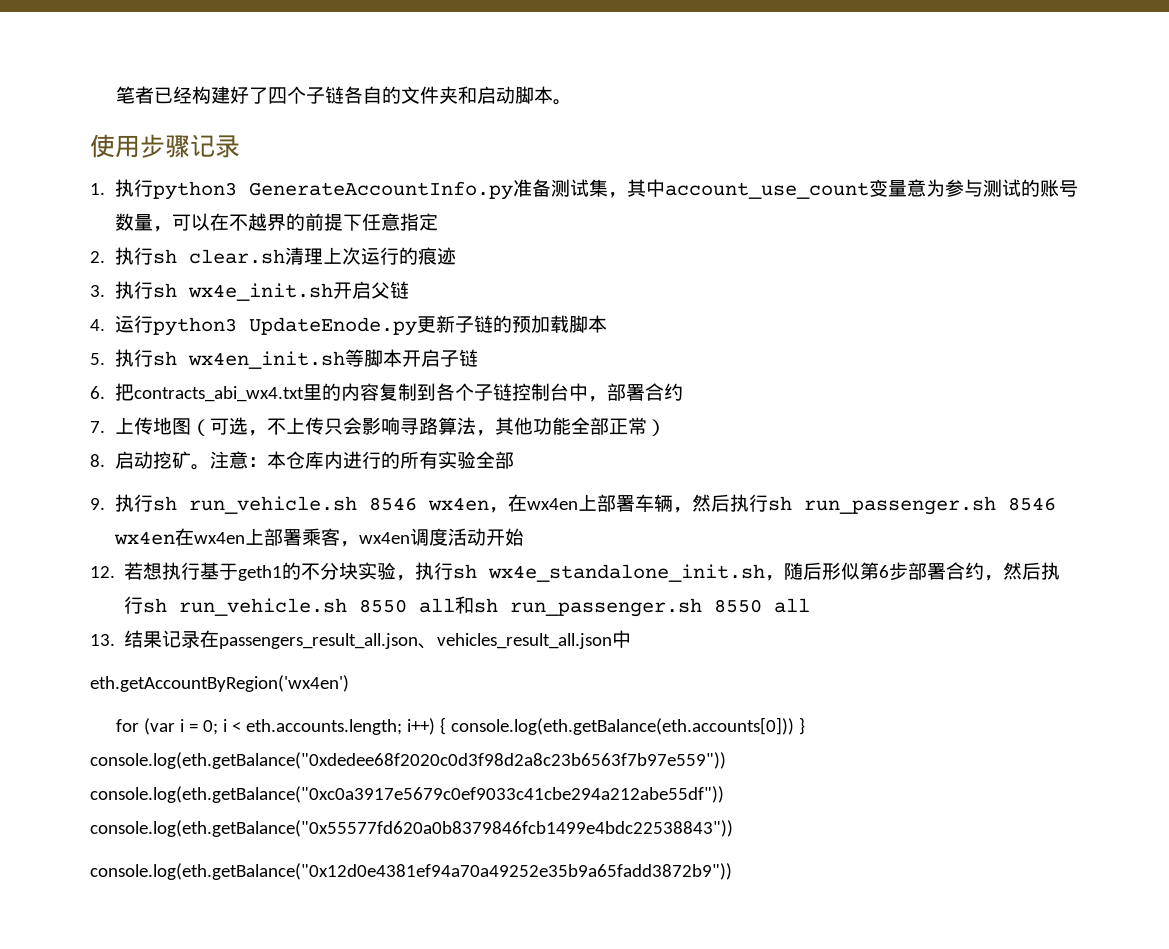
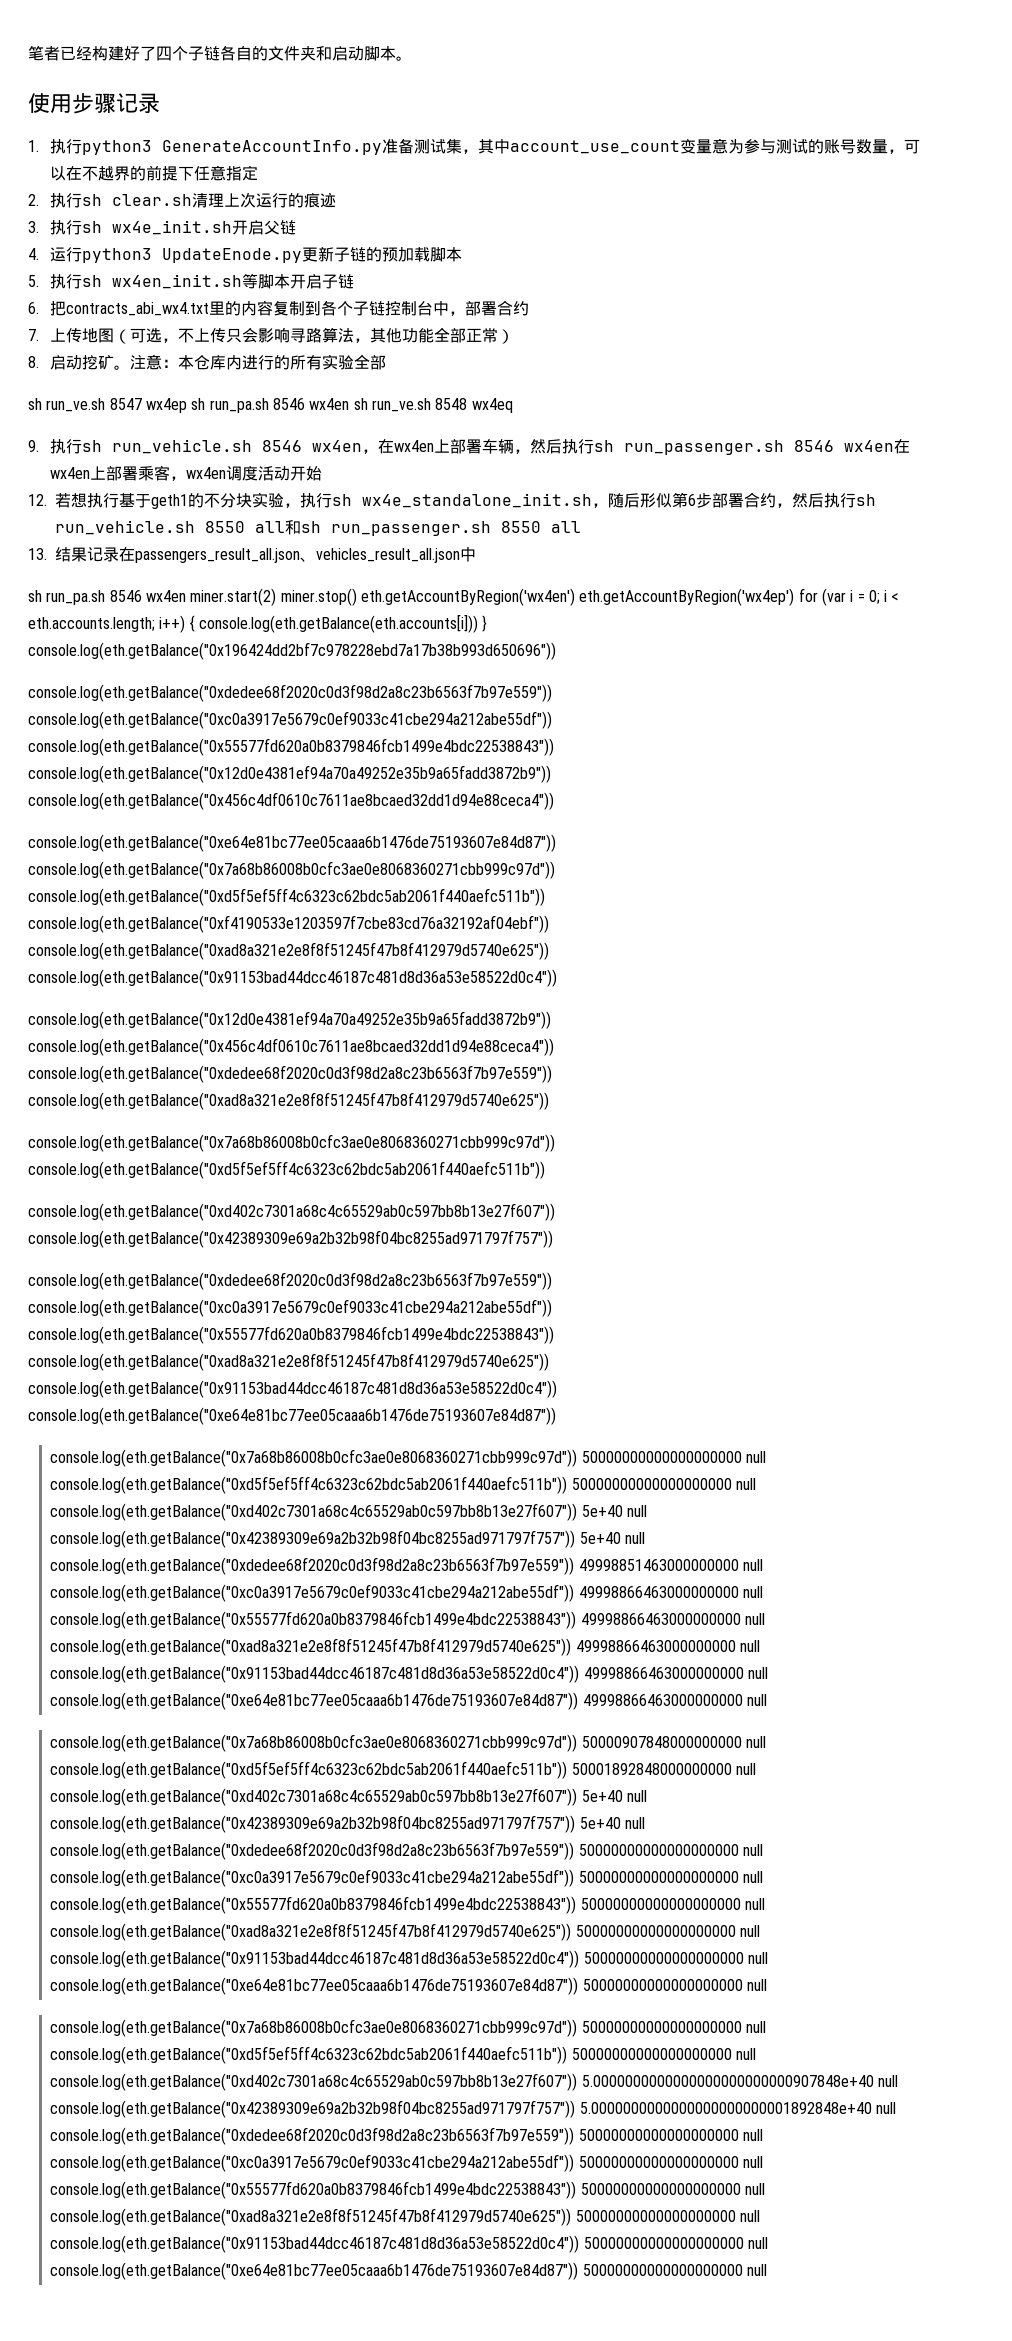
+ sh run_ve.sh 8547 wx4ep sh run_pa.sh 8546 wx4en sh run_ve.sh 8548 wx4eq
- eth.getAccountByRegion('wx4en')
- for (var i = 0; i < eth.accounts.length; i++) { console.log(eth.getBalance(eth.accounts[0])) } console.log(eth.getBalance("0xdedee68f2020c0d3f98d2a8c23b6563f7b97e559")) console.log(eth.getBalance("0xc0a3917e5679c0ef9033c41cbe294a212abe55df")) console.log(eth.getBalance("0x55577fd620a0b8379846fcb1499e4bdc22538843"))
- console.log(eth.getBalance("0x12d0e4381ef94a70a49252e35b9a65fadd3872b9"))
+ sh run_pa.sh 8546 wx4en miner.start(2) miner.stop() eth.getAccountByRegion('wx4en') eth.getAccountByRegion('wx4ep') for (var i = 0; i < eth.accounts.length; i++) { console.log(eth.getBalance(eth.accounts[i])) } console.log(eth.getBalance("0x196424dd2bf7c978228ebd7a17b38b993d650696"))
+ console.log(eth.getBalance("0xdedee68f2020c0d3f98d2a8c23b6563f7b97e559")) console.log(eth.getBalance("0xc0a3917e5679c0ef9033c41cbe294a212abe55df")) console.log(eth.getBalance("0x55577fd620a0b8379846fcb1499e4bdc22538843")) console.log(eth.getBalance("0x12d0e4381ef94a70a49252e35b9a65fadd3872b9")) console.log(eth.getBalance("0x456c4df0610c7611ae8bcaed32dd1d94e88ceca4"))
+ console.log(eth.getBalance("0xe64e81bc77ee05caaa6b1476de75193607e84d87")) console.log(eth.getBalance("0x7a68b86008b0cfc3ae0e8068360271cbb999c97d")) console.log(eth.getBalance("0xd5f5ef5ff4c6323c62bdc5ab2061f440aefc511b")) console.log(eth.getBalance("0xf4190533e1203597f7cbe83cd76a32192af04ebf")) console.log(eth.getBalance("0xad8a321e2e8f8f51245f47b8f412979d5740e625")) console.log(eth.getBalance("0x91153bad44dcc46187c481d8d36a53e58522d0c4"))
+ console.log(eth.getBalance("0x12d0e4381ef94a70a49252e35b9a65fadd3872b9")) console.log(eth.getBalance("0x456c4df0610c7611ae8bcaed32dd1d94e88ceca4")) console.log(eth.getBalance("0xdedee68f2020c0d3f98d2a8c23b6563f7b97e559")) console.log(eth.getBalance("0xad8a321e2e8f8f51245f47b8f412979d5740e625"))
+ console.log(eth.getBalance("0x7a68b86008b0cfc3ae0e8068360271cbb999c97d")) console.log(eth.getBalance("0xd5f5ef5ff4c6323c62bdc5ab2061f440aefc511b"))
+ console.log(eth.getBalance("0xd402c7301a68c4c65529ab0c597bb8b13e27f607")) console.log(eth.getBalance("0x42389309e69a2b32b98f04bc8255ad971797f757"))
+ console.log(eth.getBalance("0xdedee68f2020c0d3f98d2a8c23b6563f7b97e559")) console.log(eth.getBalance("0xc0a3917e5679c0ef9033c41cbe294a212abe55df")) console.log(eth.getBalance("0x55577fd620a0b8379846fcb1499e4bdc22538843")) console.log(eth.getBalance("0xad8a321e2e8f8f51245f47b8f412979d5740e625")) console.log(eth.getBalance("0x91153bad44dcc46187c481d8d36a53e58522d0c4")) console.log(eth.getBalance("0xe64e81bc77ee05caaa6b1476de75193607e84d87"))
+ console.log(eth.getBalance("0x7a68b86008b0cfc3ae0e8068360271cbb999c97d")) 50000000000000000000 null console.log(eth.getBalance("0xd5f5ef5ff4c6323c62bdc5ab2061f440aefc511b")) 50000000000000000000 null console.log(eth.getBalance("0xd402c7301a68c4c65529ab0c597bb8b13e27f607")) 5e+40 null console.log(eth.getBalance("0x42389309e69a2b32b98f04bc8255ad971797f757")) 5e+40 null console.log(eth.getBalance("0xdedee68f2020c0d3f98d2a8c23b6563f7b97e559")) 49998851463000000000 null console.log(eth.getBalance("0xc0a3917e5679c0ef9033c41cbe294a212abe55df")) 49998866463000000000 null console.log(eth.getBalance("0x55577fd620a0b8379846fcb1499e4bdc22538843")) 49998866463000000000 null console.log(eth.getBalance("0xad8a321e2e8f8f51245f47b8f412979d5740e625")) 49998866463000000000 null console.log(eth.getBalance("0x91153bad44dcc46187c481d8d36a53e58522d0c4")) 49998866463000000000 null console.log(eth.getBalance("0xe64e81bc77ee05caaa6b1476de75193607e84d87")) 49998866463000000000 null
+ console.log(eth.getBalance("0x7a68b86008b0cfc3ae0e8068360271cbb999c97d")) 50000907848000000000 null console.log(eth.getBalance("0xd5f5ef5ff4c6323c62bdc5ab2061f440aefc511b")) 50001892848000000000 null console.log(eth.getBalance("0xd402c7301a68c4c65529ab0c597bb8b13e27f607")) 5e+40 null console.log(eth.getBalance("0x42389309e69a2b32b98f04bc8255ad971797f757")) 5e+40 null console.log(eth.getBalance("0xdedee68f2020c0d3f98d2a8c23b6563f7b97e559")) 50000000000000000000 null console.log(eth.getBalance("0xc0a3917e5679c0ef9033c41cbe294a212abe55df")) 50000000000000000000 null console.log(eth.getBalance("0x55577fd620a0b8379846fcb1499e4bdc22538843")) 50000000000000000000 null console.log(eth.getBalance("0xad8a321e2e8f8f51245f47b8f412979d5740e625")) 50000000000000000000 null console.log(eth.getBalance("0x91153bad44dcc46187c481d8d36a53e58522d0c4")) 50000000000000000000 null console.log(eth.getBalance("0xe64e81bc77ee05caaa6b1476de75193607e84d87")) 50000000000000000000 null
+ console.log(eth.getBalance("0x7a68b86008b0cfc3ae0e8068360271cbb999c97d")) 50000000000000000000 null console.log(eth.getBalance("0xd5f5ef5ff4c6323c62bdc5ab2061f440aefc511b")) 50000000000000000000 null console.log(eth.getBalance("0xd402c7301a68c4c65529ab0c597bb8b13e27f607")) 5.0000000000000000000000000907848e+40 null console.log(eth.getBalance("0x42389309e69a2b32b98f04bc8255ad971797f757")) 5.0000000000000000000000001892848e+40 null console.log(eth.getBalance("0xdedee68f2020c0d3f98d2a8c23b6563f7b97e559")) 50000000000000000000 null console.log(eth.getBalance("0xc0a3917e5679c0ef9033c41cbe294a212abe55df")) 50000000000000000000 null console.log(eth.getBalance("0x55577fd620a0b8379846fcb1499e4bdc22538843")) 50000000000000000000 null console.log(eth.getBalance("0xad8a321e2e8f8f51245f47b8f412979d5740e625")) 50000000000000000000 null console.log(eth.getBalance("0x91153bad44dcc46187c481d8d36a53e58522d0c4")) 50000000000000000000 null console.log(eth.getBalance("0xe64e81bc77ee05caaa6b1476de75193607e84d87")) 50000000000000000000 null

